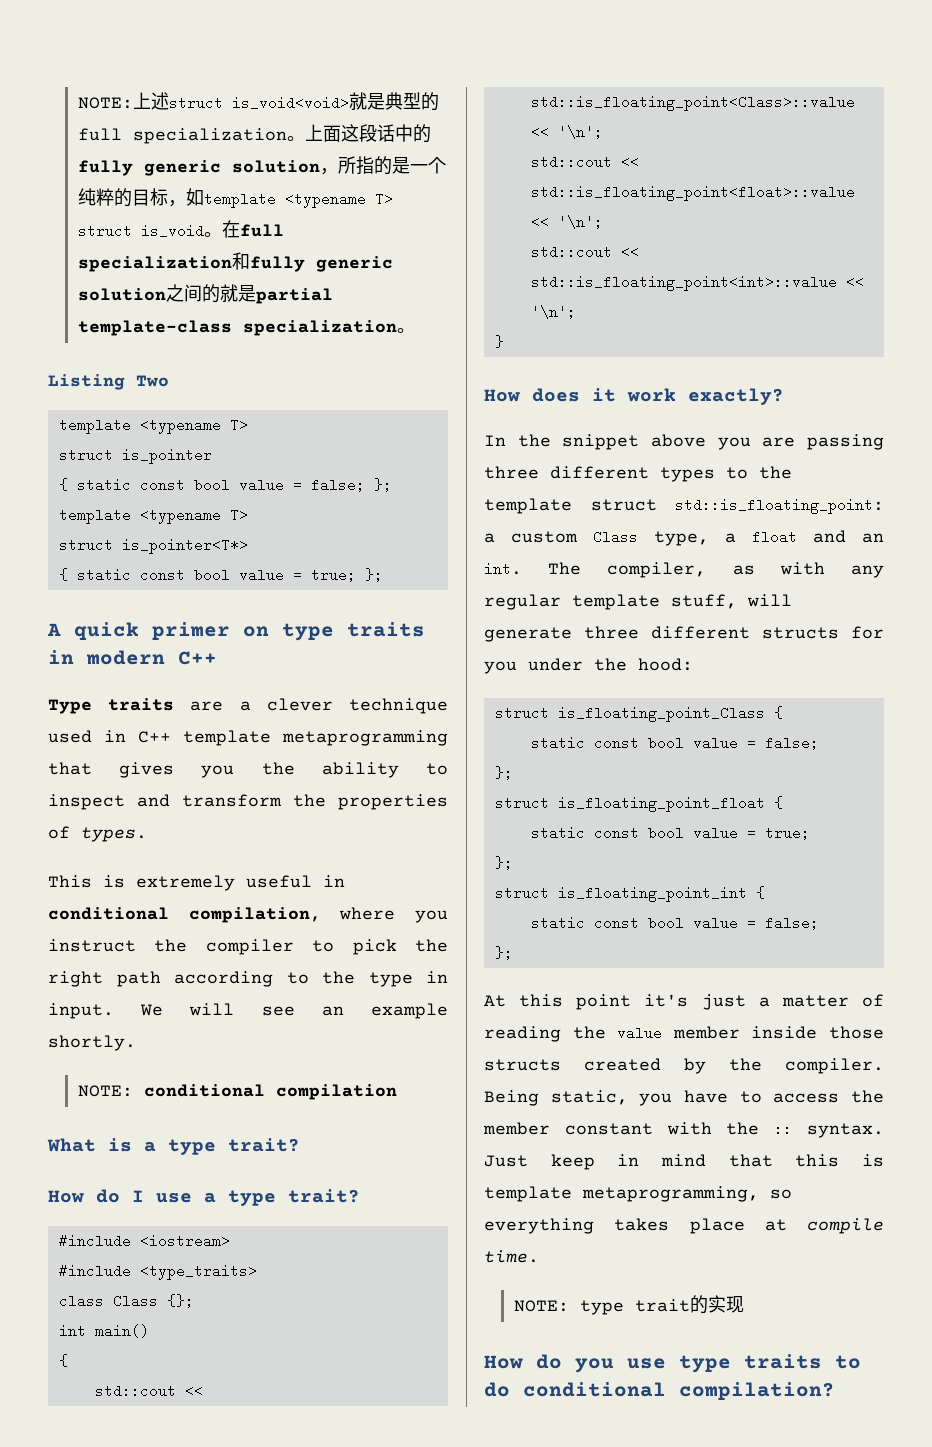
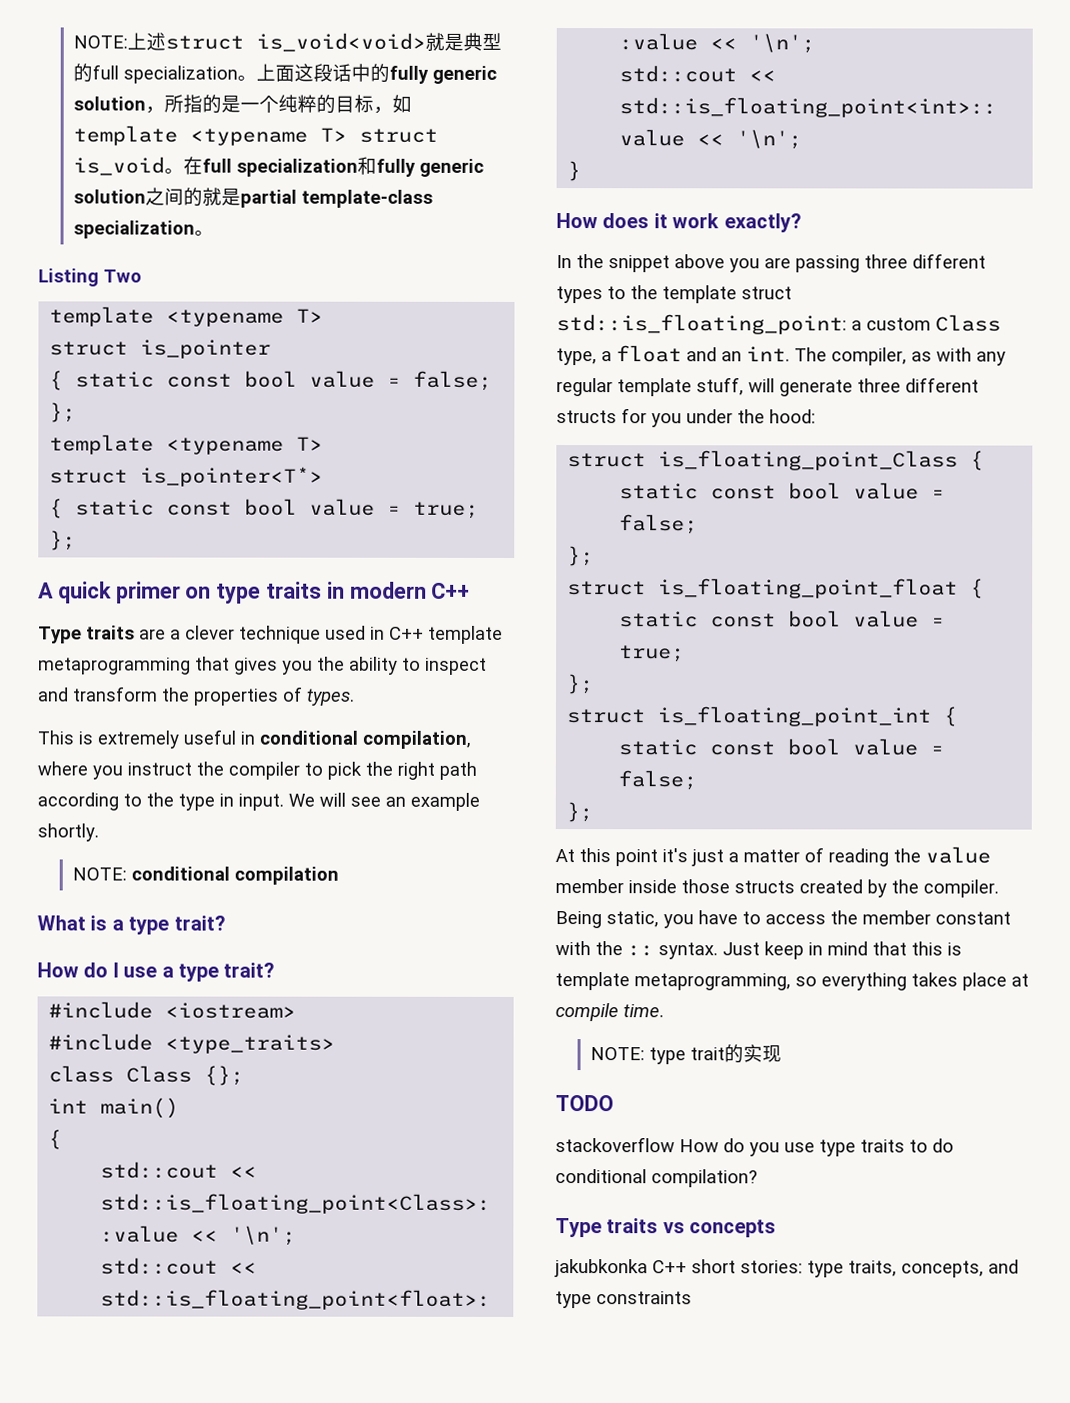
- How do you use type traits to do conditional compilation?
+ TODO
+ stackoverflow How do you use type traits to do conditional compilation?
+ Type traits vs concepts
+ jakubkonka C++ short stories: type traits, concepts, and type constraints

